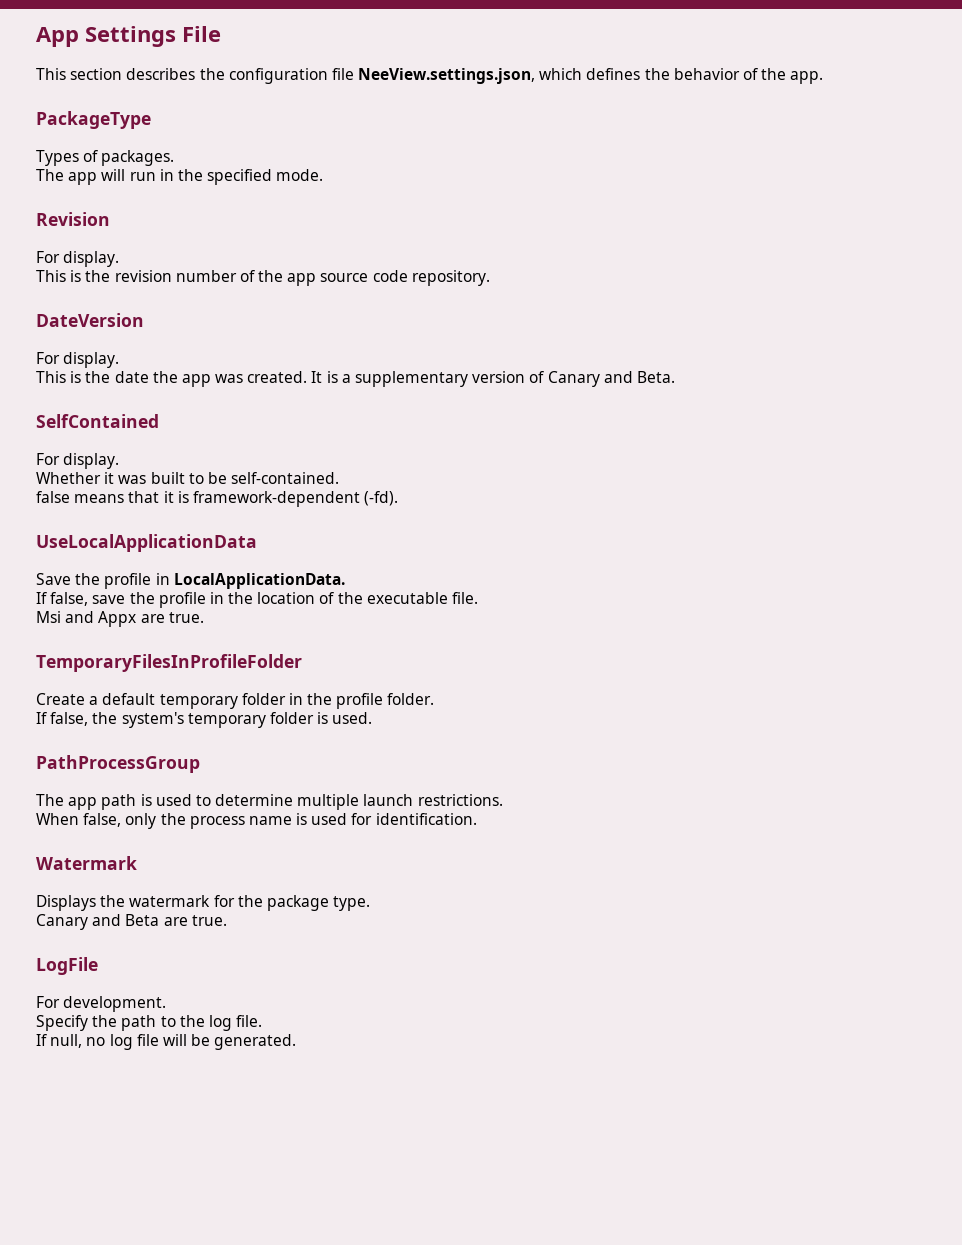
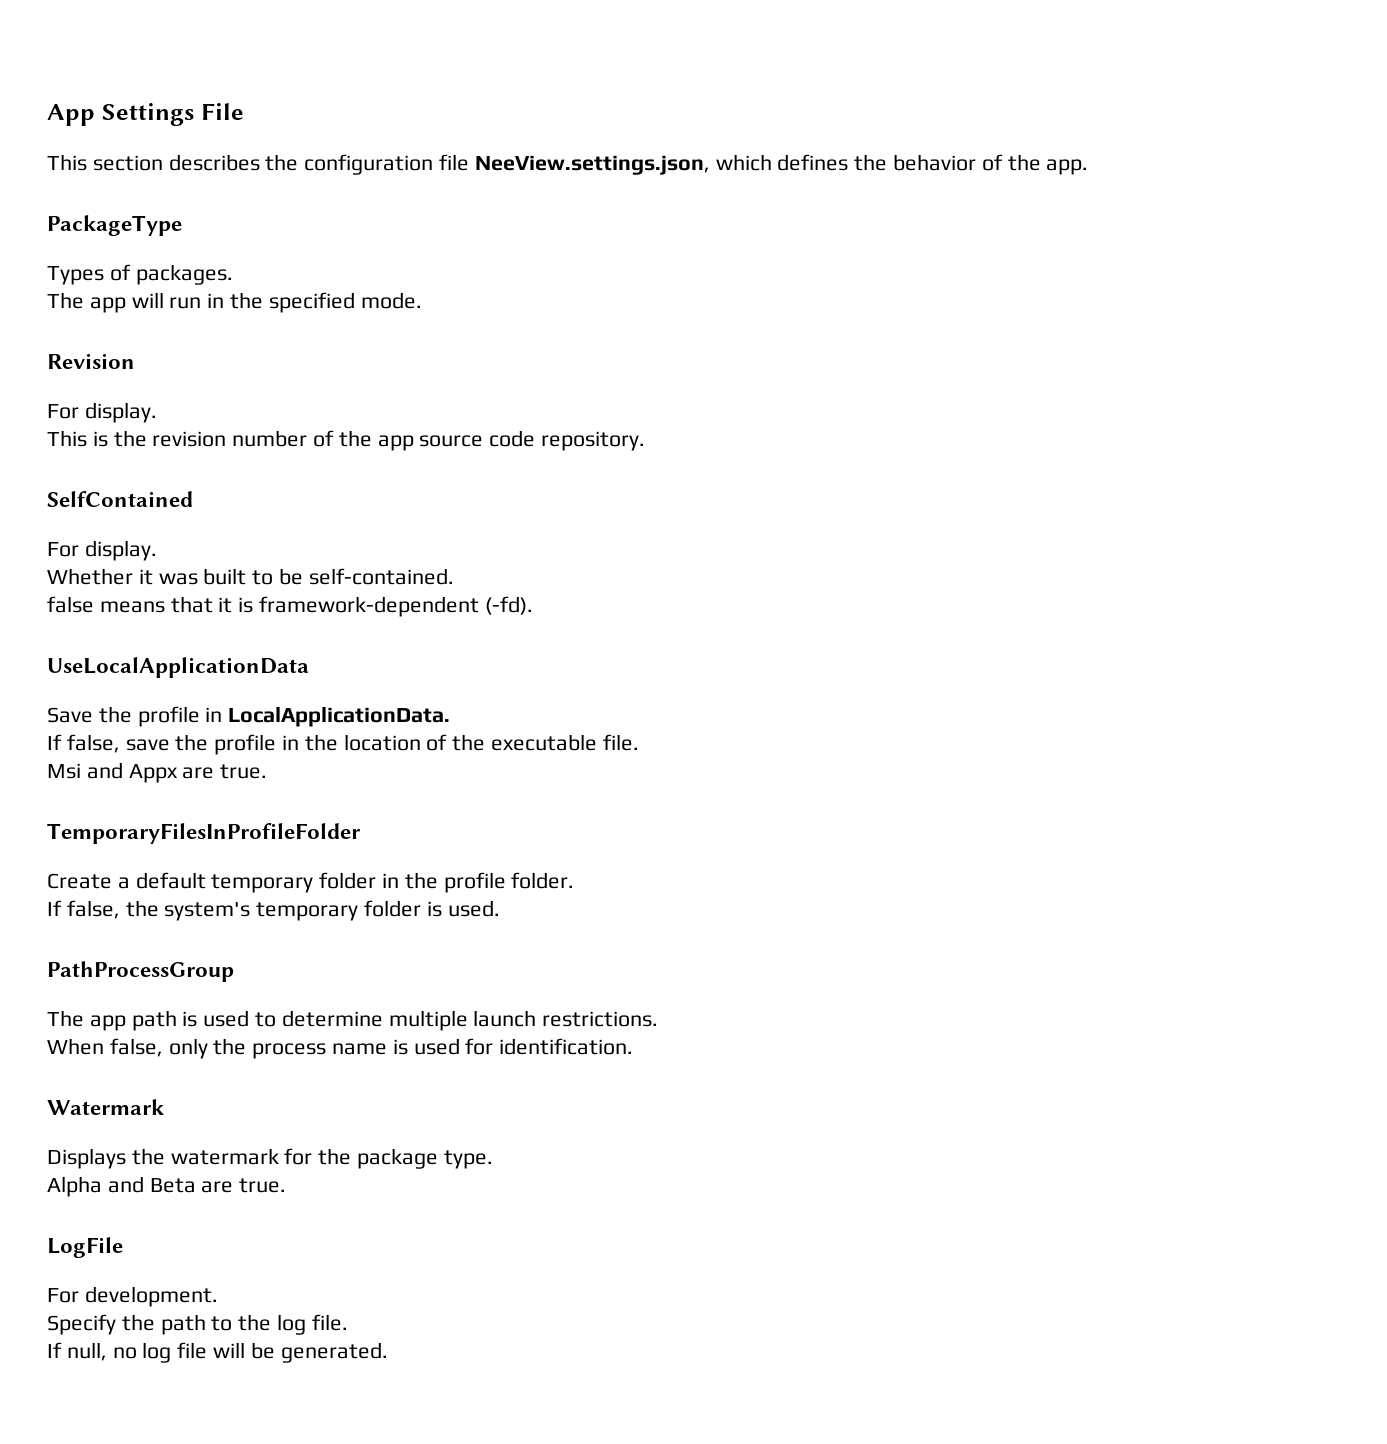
- DateVersion
- For display.
- This is the date the app was created. It is a supplementary version of Canary and Beta.
- Canary and Beta are true.
+ Alpha and Beta are true.

